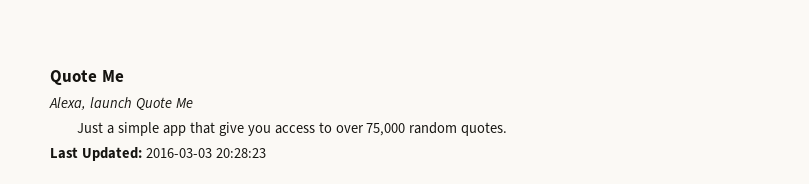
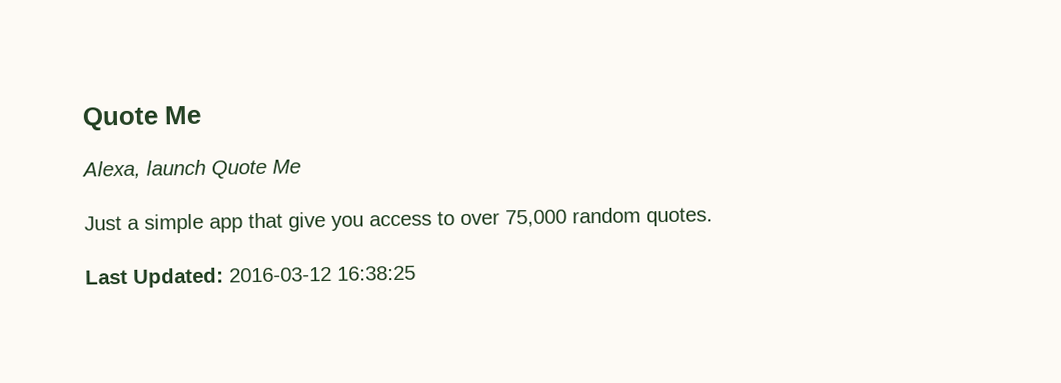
- Last Updated: 2016-03-03 20:28:23
+ Last Updated: 2016-03-12 16:38:25

